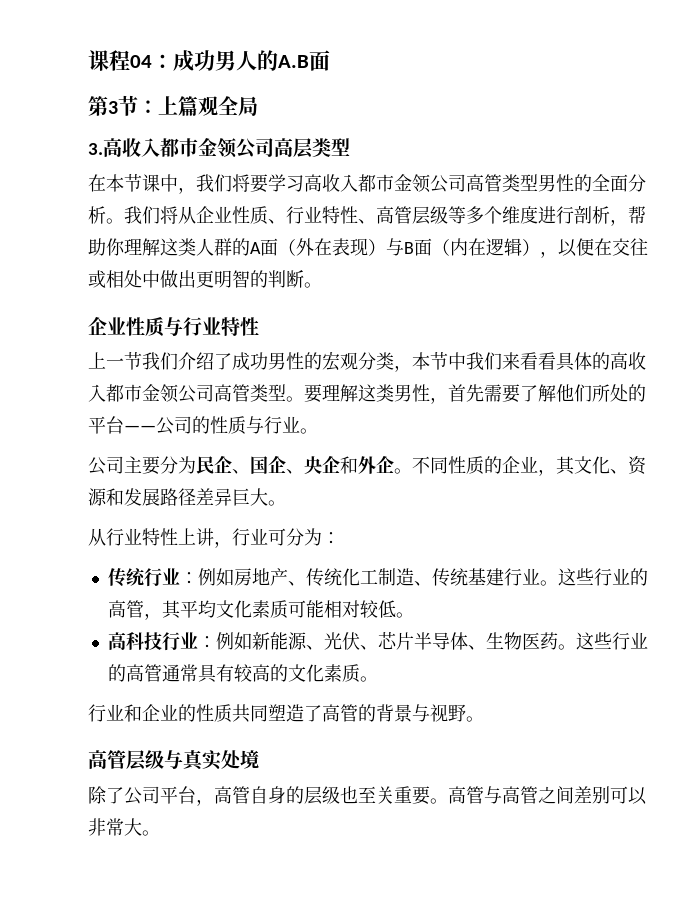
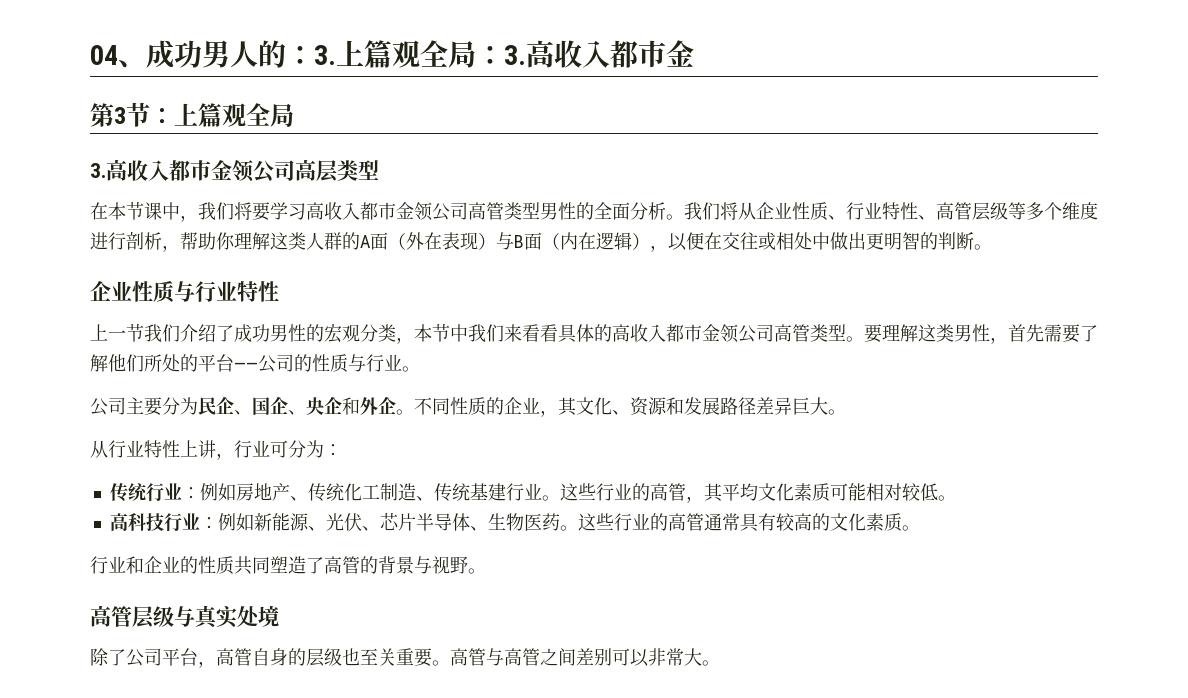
- 课程04：成功男人的A.B面
+ 04、成功男人的：3.上篇观全局：3.高收入都市金

